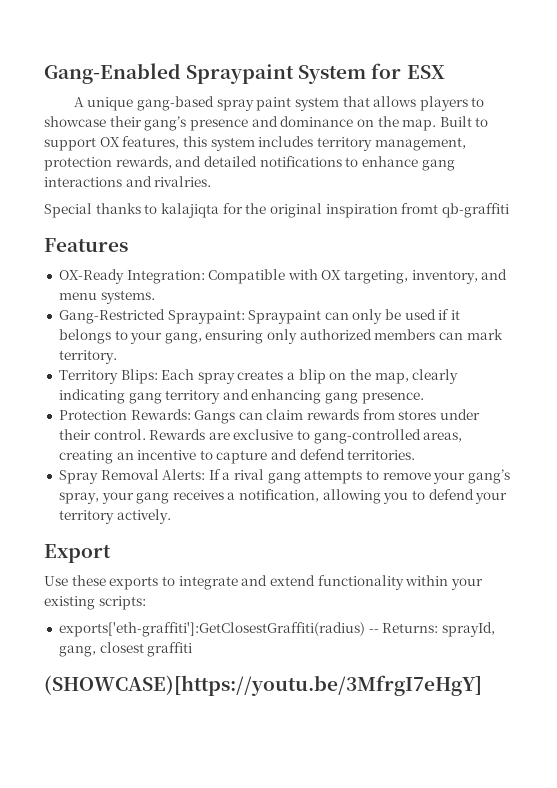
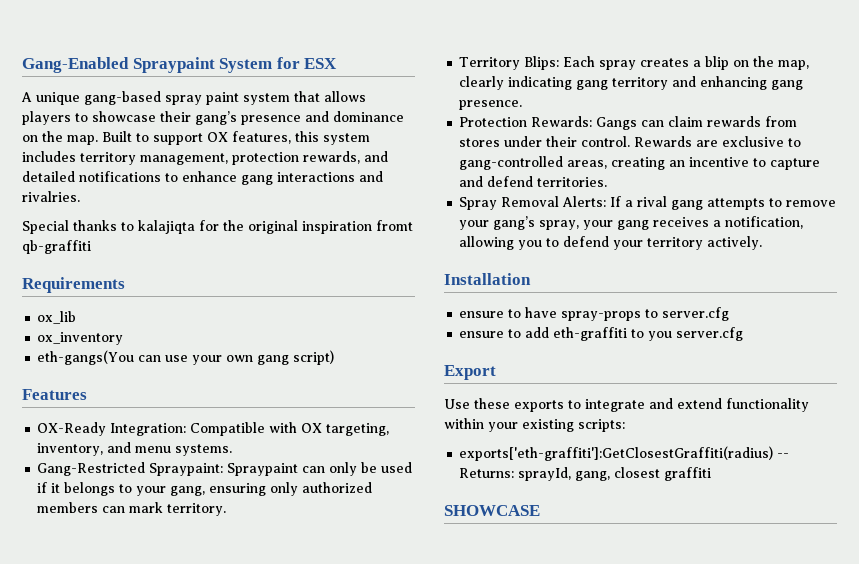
+ Requirements
+ ox_lib
+ ox_inventory
+ eth-gangs(You can use your own gang script)
+ Installation
+ ensure to have spray-props to server.cfg
+ ensure to add eth-graffiti to you server.cfg
- (SHOWCASE)[https://youtu.be/3MfrgI7eHgY]
+ SHOWCASE

